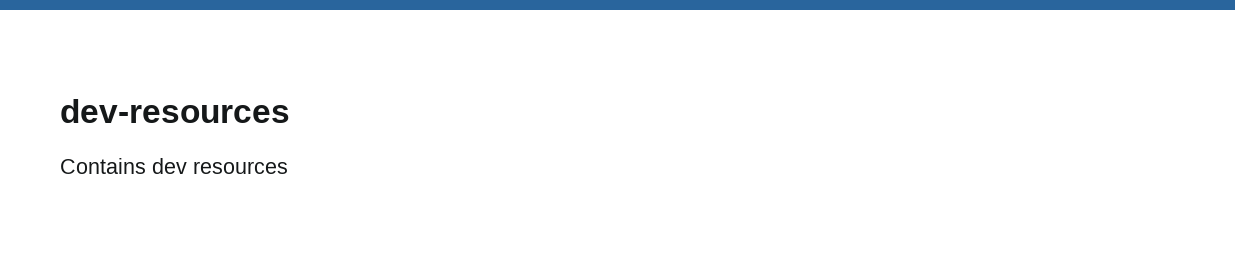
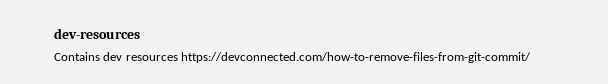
- Contains dev resources
+ Contains dev resources https://devconnected.com/how-to-remove-files-from-git-commit/

